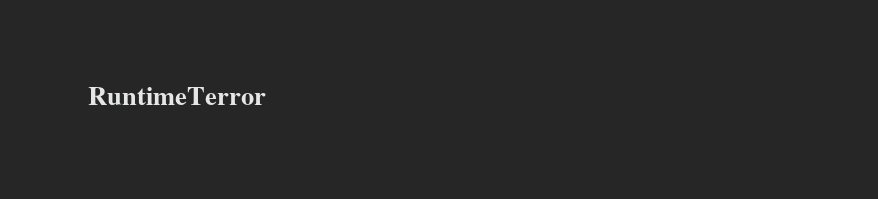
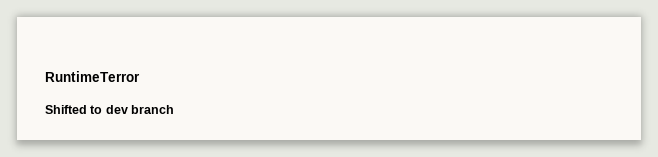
+ Shifted to dev branch

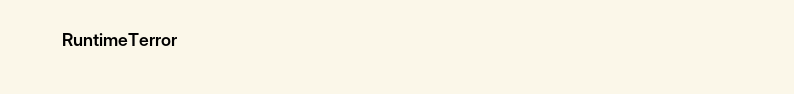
- Shifted to dev branch

